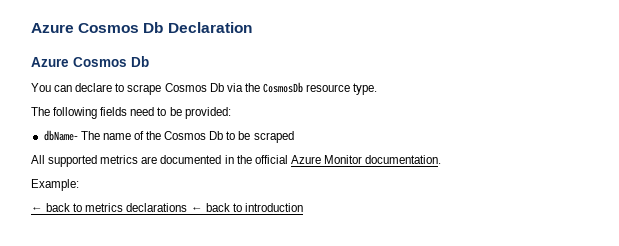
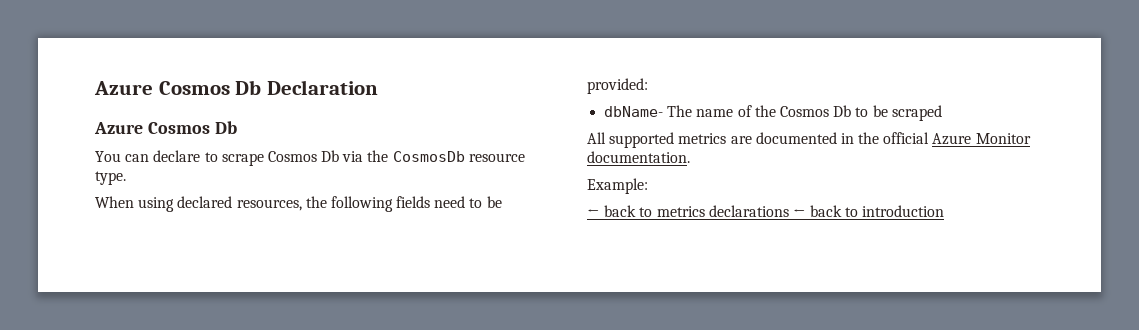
- The following fields need to be provided:
+ When using declared resources, the following fields need to be provided:

